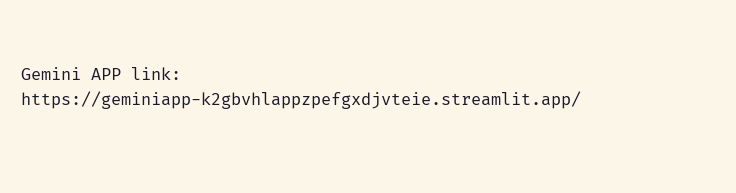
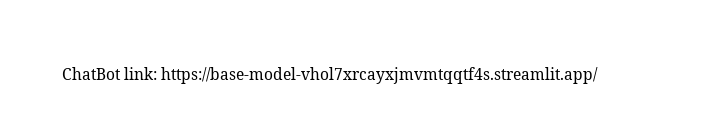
- Gemini APP link: https://geminiapp-k2gbvhlappzpefgxdjvteie.streamlit.app/
+ ChatBot link: https://base-model-vhol7xrcayxjmvmtqqtf4s.streamlit.app/

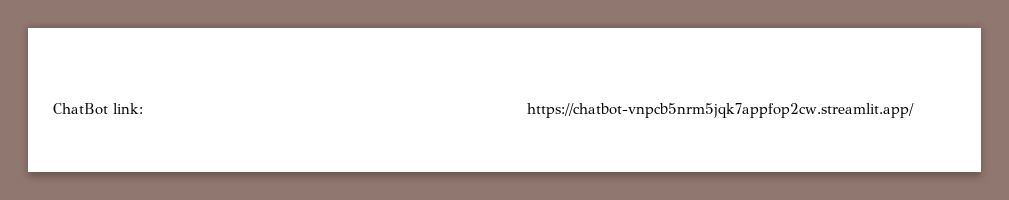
- ChatBot link: https://base-model-vhol7xrcayxjmvmtqqtf4s.streamlit.app/
+ ChatBot link: https://chatbot-vnpcb5nrm5jqk7appfop2cw.streamlit.app/

